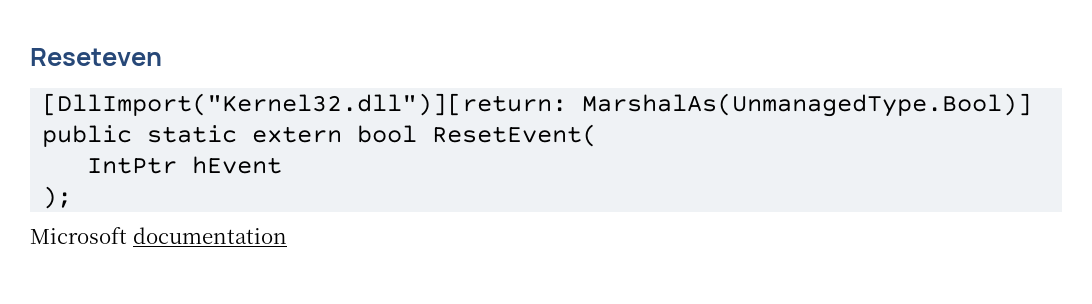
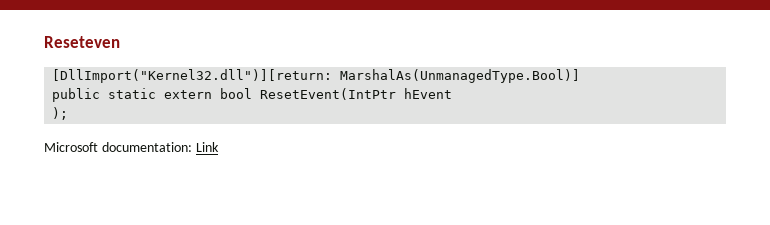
- public static extern bool ResetEvent(
- IntPtr hEvent
+ public static extern bool ResetEvent(IntPtr hEvent
- Microsoft documentation
+ Microsoft documentation: Link

